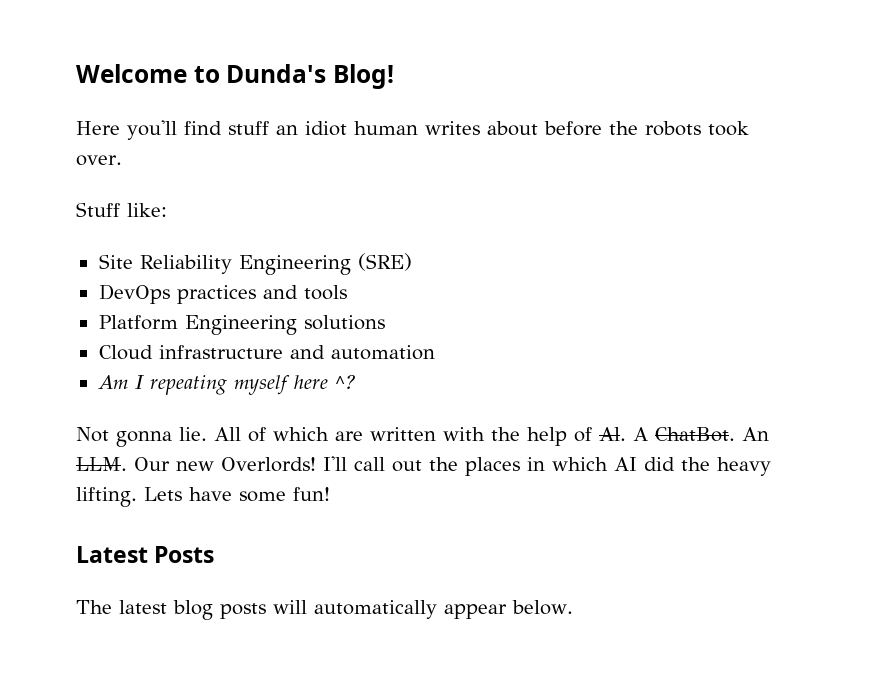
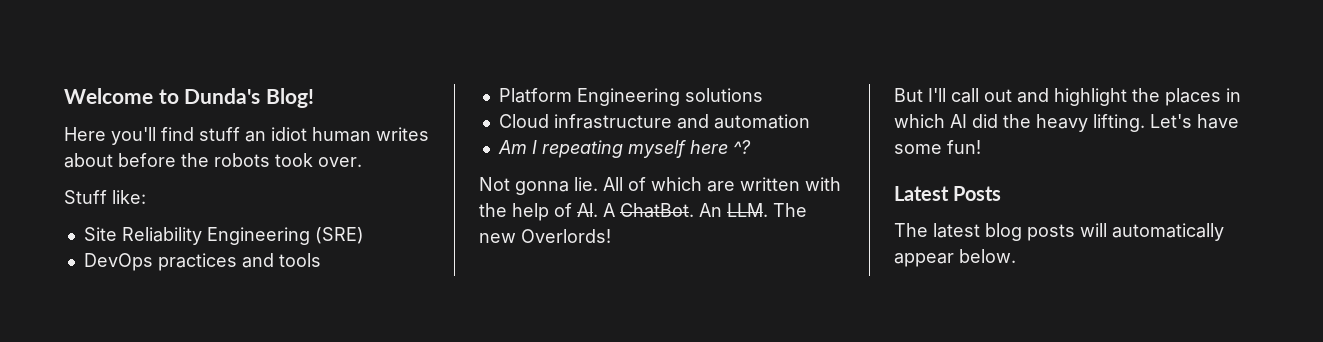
- An LLM. Our new Overlords! I'll call out the places in which AI did the heavy lifting.
+ An LLM. The new Overlords!
+ But I'll call out and highlight the places in which AI did the heavy lifting.
- Lets have some fun!
+ Let's have some fun!

